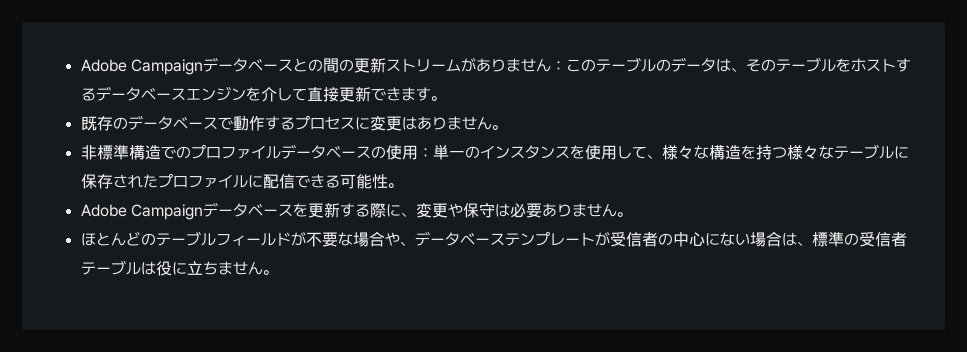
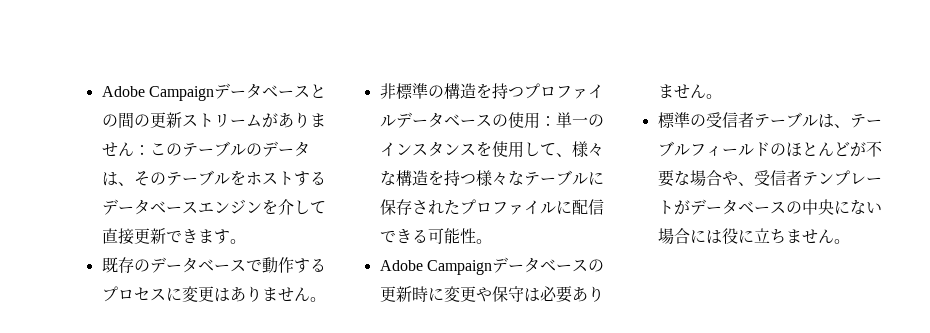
- 非標準構造でのプロファイルデータベースの使用：単一のインスタンスを使用して、様々な構造を持つ様々なテーブルに保存されたプロファイルに配信できる可能性。
+ 非標準の構造を持つプロファイルデータベースの使用：単一のインスタンスを使用して、様々な構造を持つ様々なテーブルに保存されたプロファイルに配信できる可能性。
- Adobe Campaignデータベースを更新する際に、変更や保守は必要ありません。
+ Adobe Campaignデータベースの更新時に変更や保守は必要ありません。
- ほとんどのテーブルフィールドが不要な場合や、データベーステンプレートが受信者の中心にない場合は、標準の受信者テーブルは役に立ちません。
+ 標準の受信者テーブルは、テーブルフィールドのほとんどが不要な場合や、受信者テンプレートがデータベースの中央にない場合には役に立ちません。

